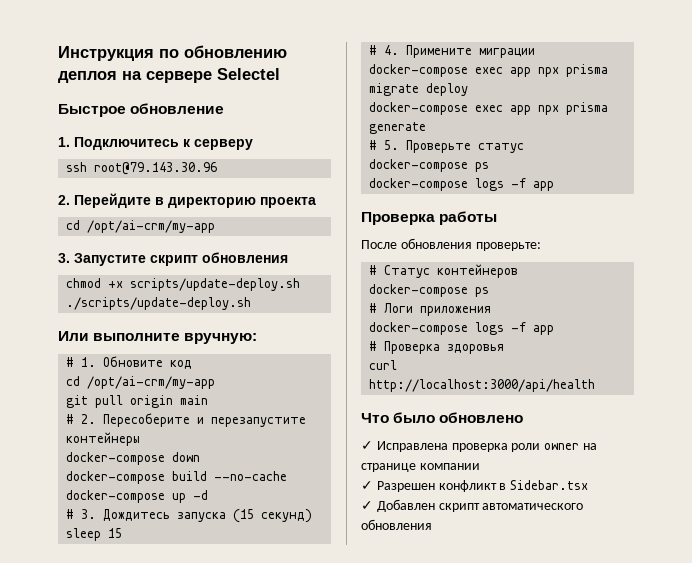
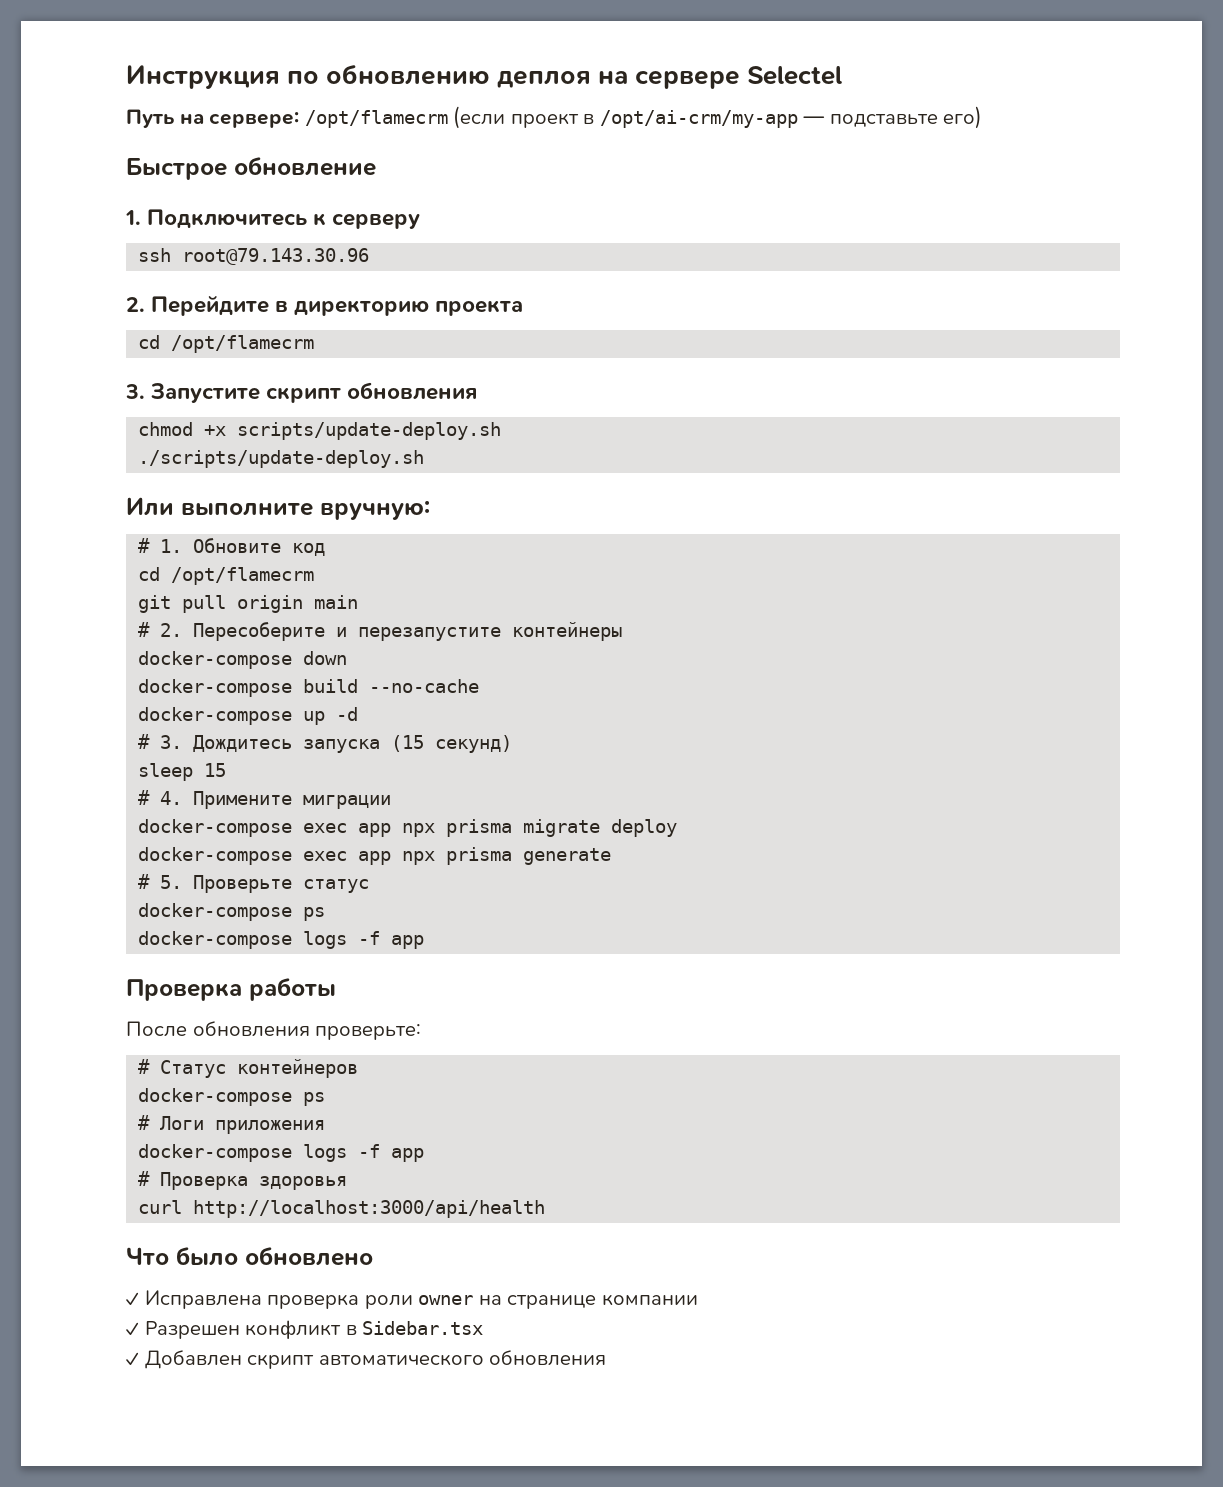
+ Путь на сервере: /opt/flamecrm (если проект в /opt/ai-crm/my-app — подставьте его)
  2. Перейдите в директорию проекта
- cd /opt/ai-crm/my-app
+ cd /opt/flamecrm
  # 1. Обновите код
- cd /opt/ai-crm/my-app
+ cd /opt/flamecrm

